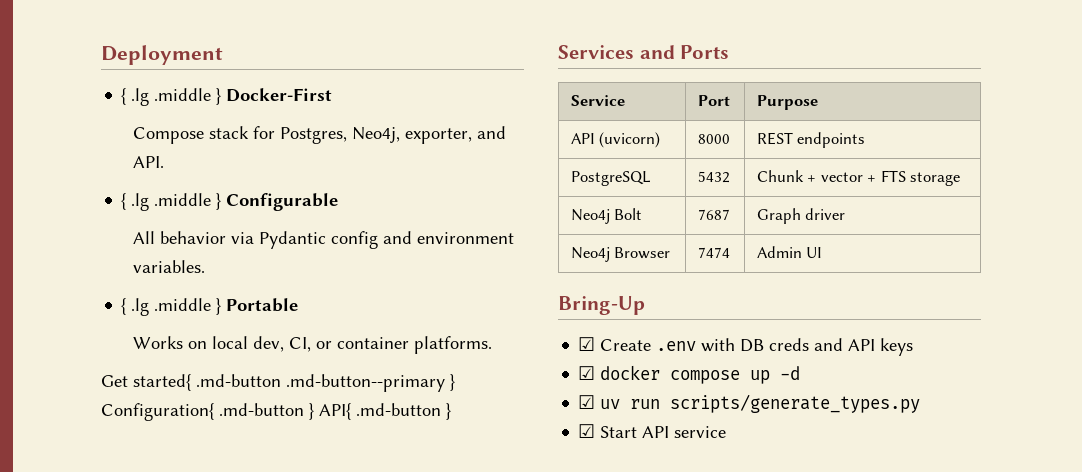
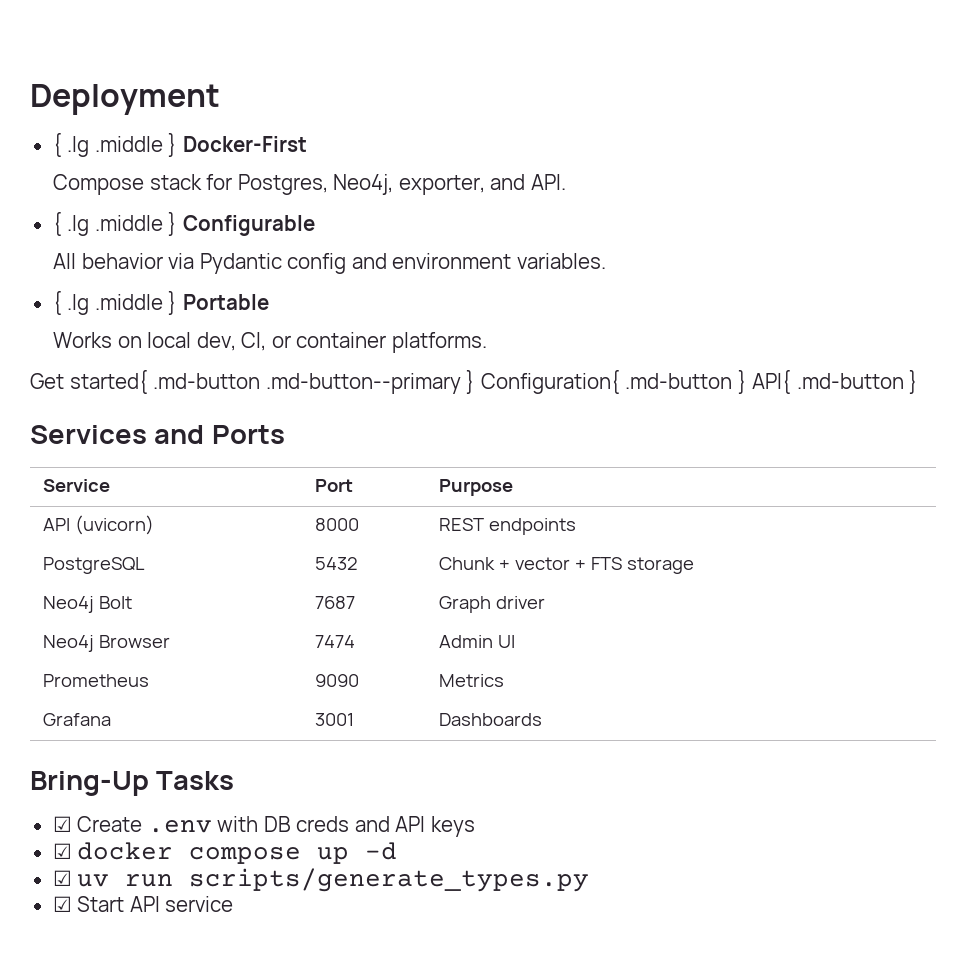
+ Prometheus | 9090 | Metrics
+ Grafana | 3001 | Dashboards
- Bring-Up
+ Bring-Up Tasks

